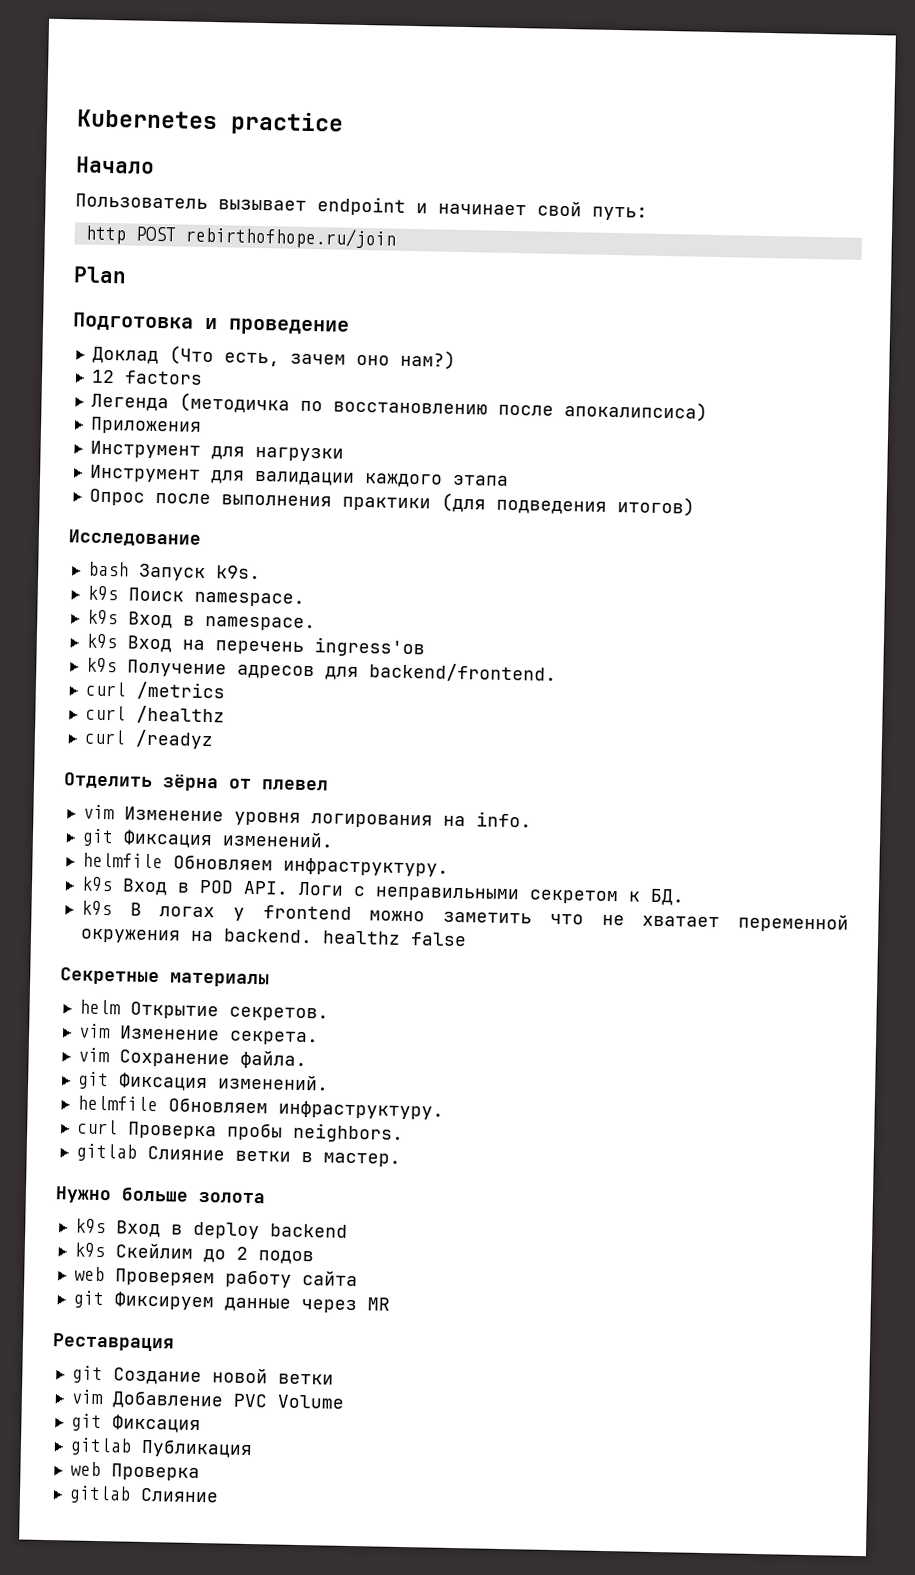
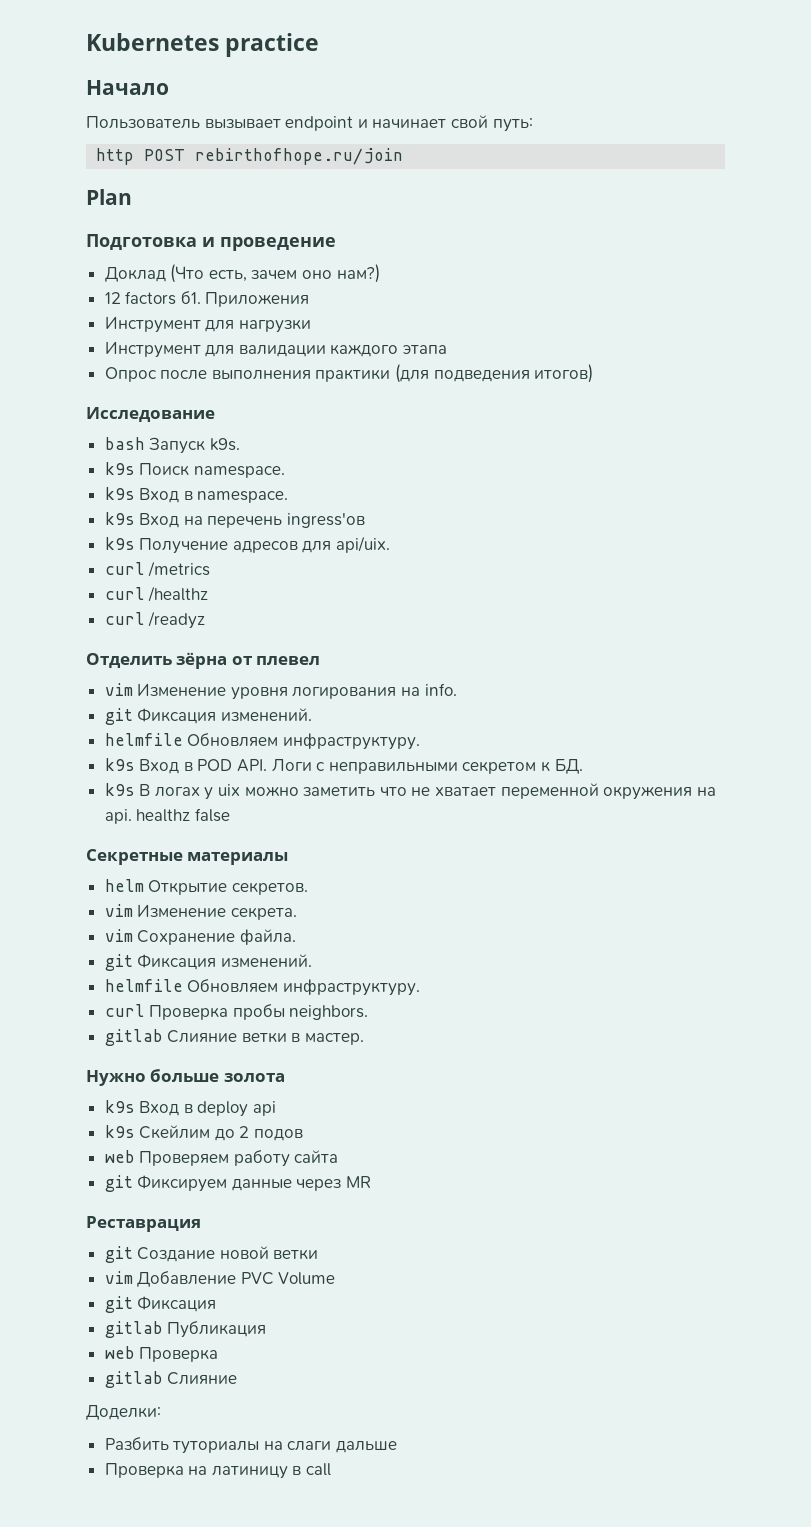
- 12 factors
- Легенда (методичка по восстановлению после апокалипсиса)
- Приложения
+ 12 factors б1. Приложения
- k9s Получение адресов для backend/frontend.
+ k9s Получение адресов для api/uix.
- k9s В логах у frontend можно заметить что не хватает переменной окружения на backend. healthz false
+ k9s В логах у uix можно заметить что не хватает переменной окружения на api. healthz false
- k9s Вход в deploy backend
+ k9s Вход в deploy api
+ Доделки:
+ Разбить туториалы на слаги дальше
+ Проверка на латиницу в call

